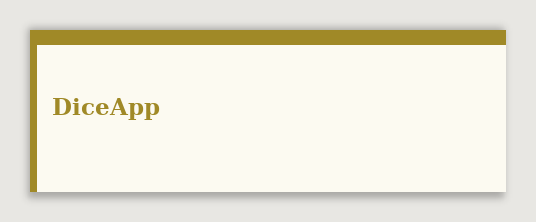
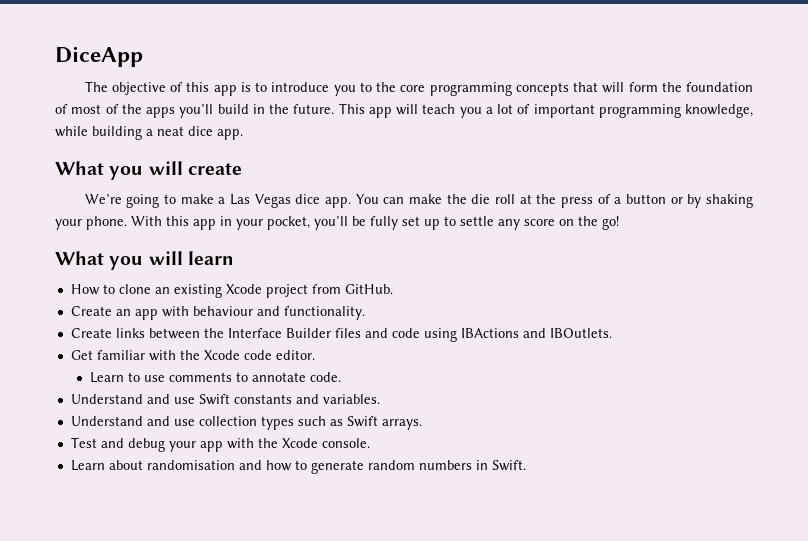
+ The objective of this app is to introduce you to the core programming concepts that will form the foundation of most of the apps you’ll build in the future. This app will teach you a lot of important programming knowledge, while building a neat dice app.
+ What you will create
+ We’re going to make a Las Vegas dice app. You can make the die roll at the press of a button or by shaking your phone. With this app in your pocket, you’ll be fully set up to settle any score on the go!
+ What you will learn
+ How to clone an existing Xcode project from GitHub.
+ Create an app with behaviour and functionality.
+ Create links between the Interface Builder files and code using IBActions and IBOutlets.
+ Get familiar with the Xcode code editor.
+ Learn to use comments to annotate code.
+ Understand and use Swift constants and variables.
+ Understand and use collection types such as Swift arrays.
+ Test and debug your app with the Xcode console.
+ Learn about randomisation and how to generate random numbers in Swift.

